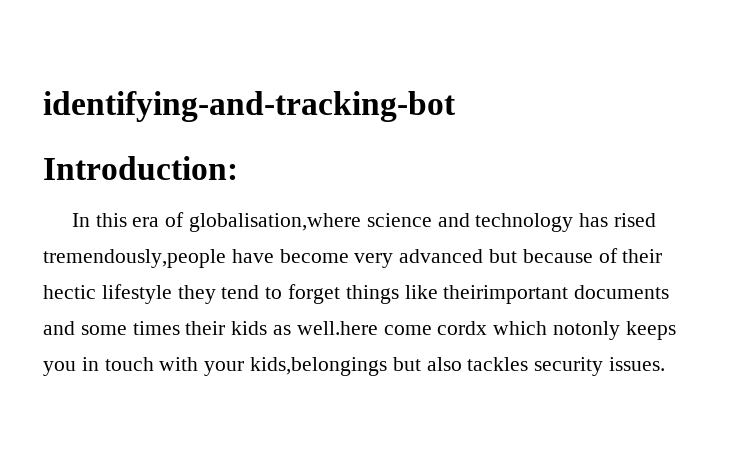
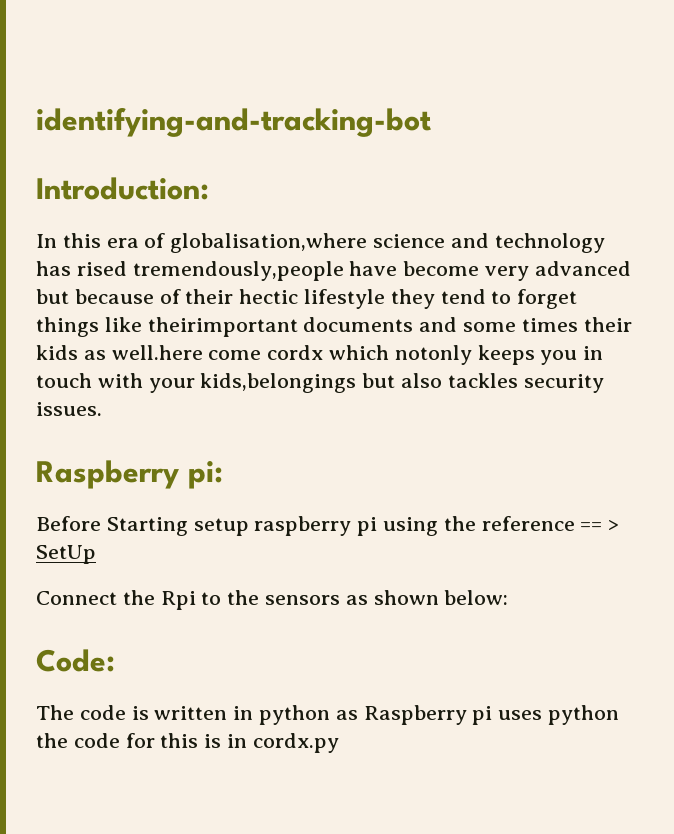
+ Raspberry pi:
+ Before Starting setup raspberry pi using the reference == > SetUp
+ Connect the Rpi to the sensors as shown below:
+ Code:
+ The code is written in python as Raspberry pi uses python the code for this is in cordx.py

